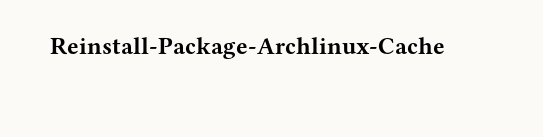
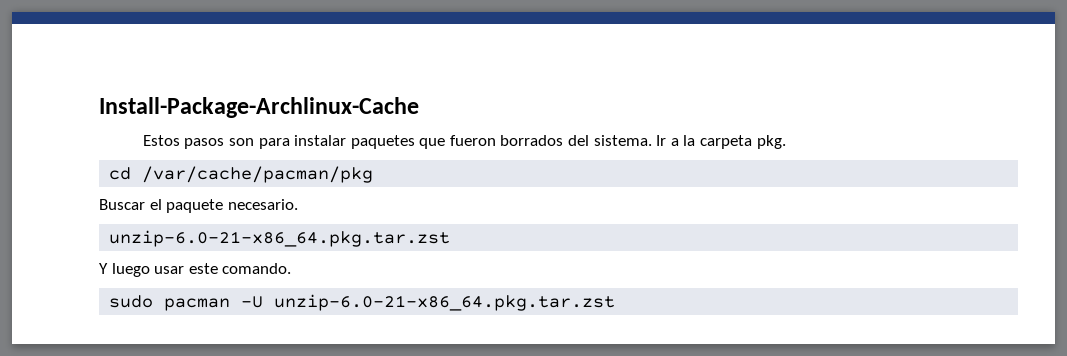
- Reinstall-Package-Archlinux-Cache
+ Install-Package-Archlinux-Cache
+ Estos pasos son para instalar paquetes que fueron borrados del sistema. Ir a la carpeta pkg.
+ cd /var/cache/pacman/pkg
+ Buscar el paquete necesario.
+ unzip-6.0-21-x86_64.pkg.tar.zst
+ Y luego usar este comando.
+ sudo pacman -U unzip-6.0-21-x86_64.pkg.tar.zst

